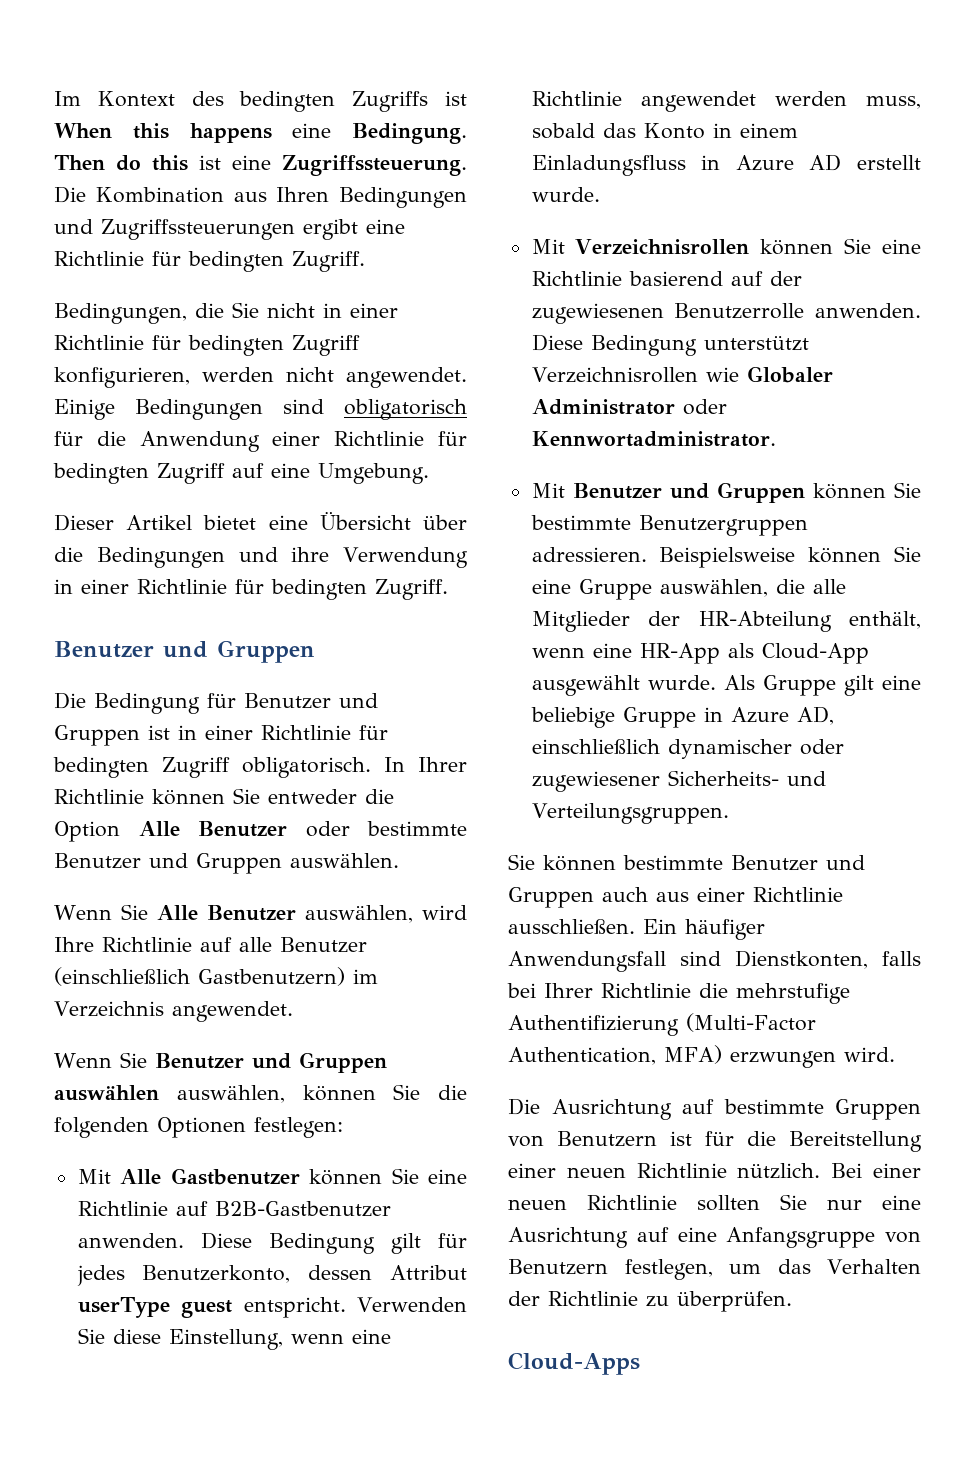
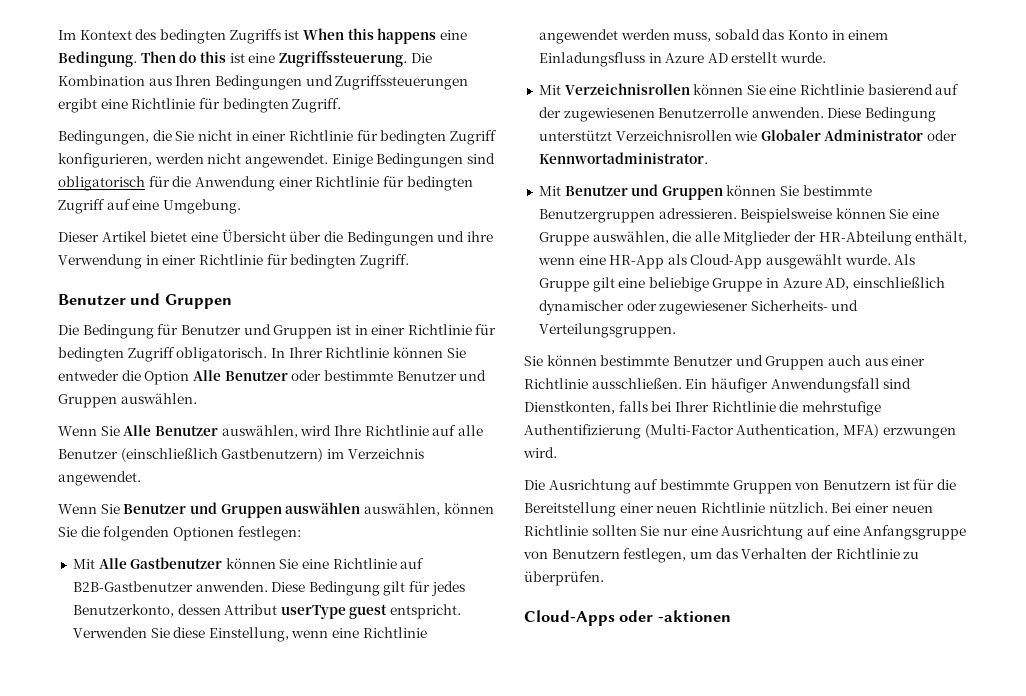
- Cloud-Apps
+ Cloud-Apps oder -aktionen

